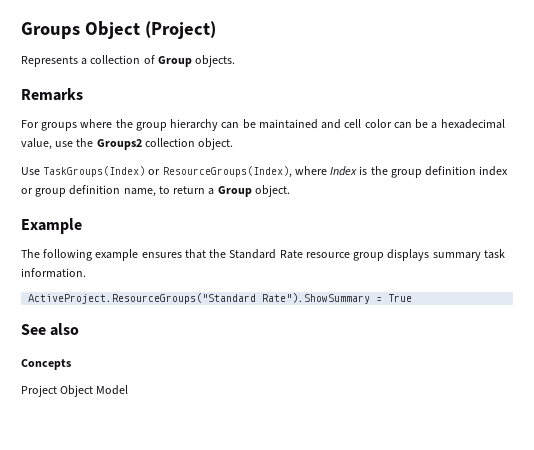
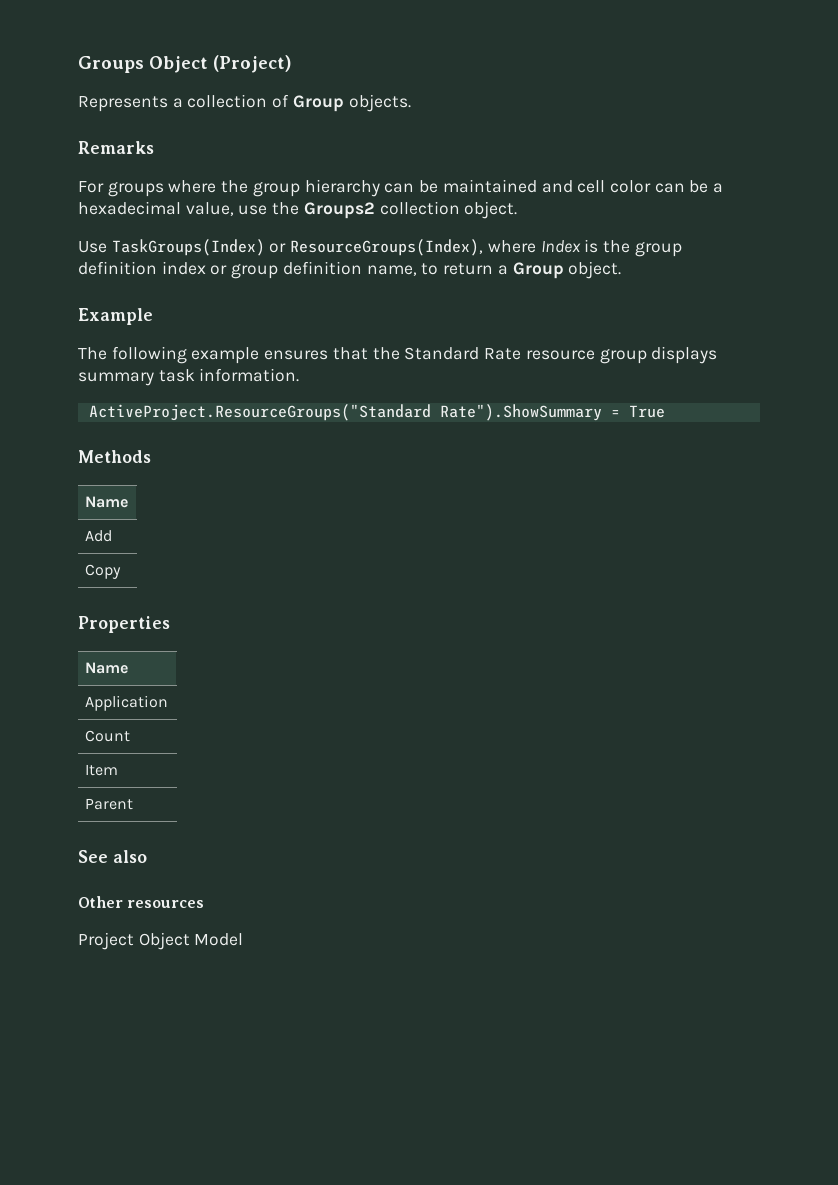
+ Methods
+ Name
+ Add
+ Copy
+ Properties
+ Name
+ Application
+ Count
+ Item
+ Parent
- Concepts
+ Other resources

